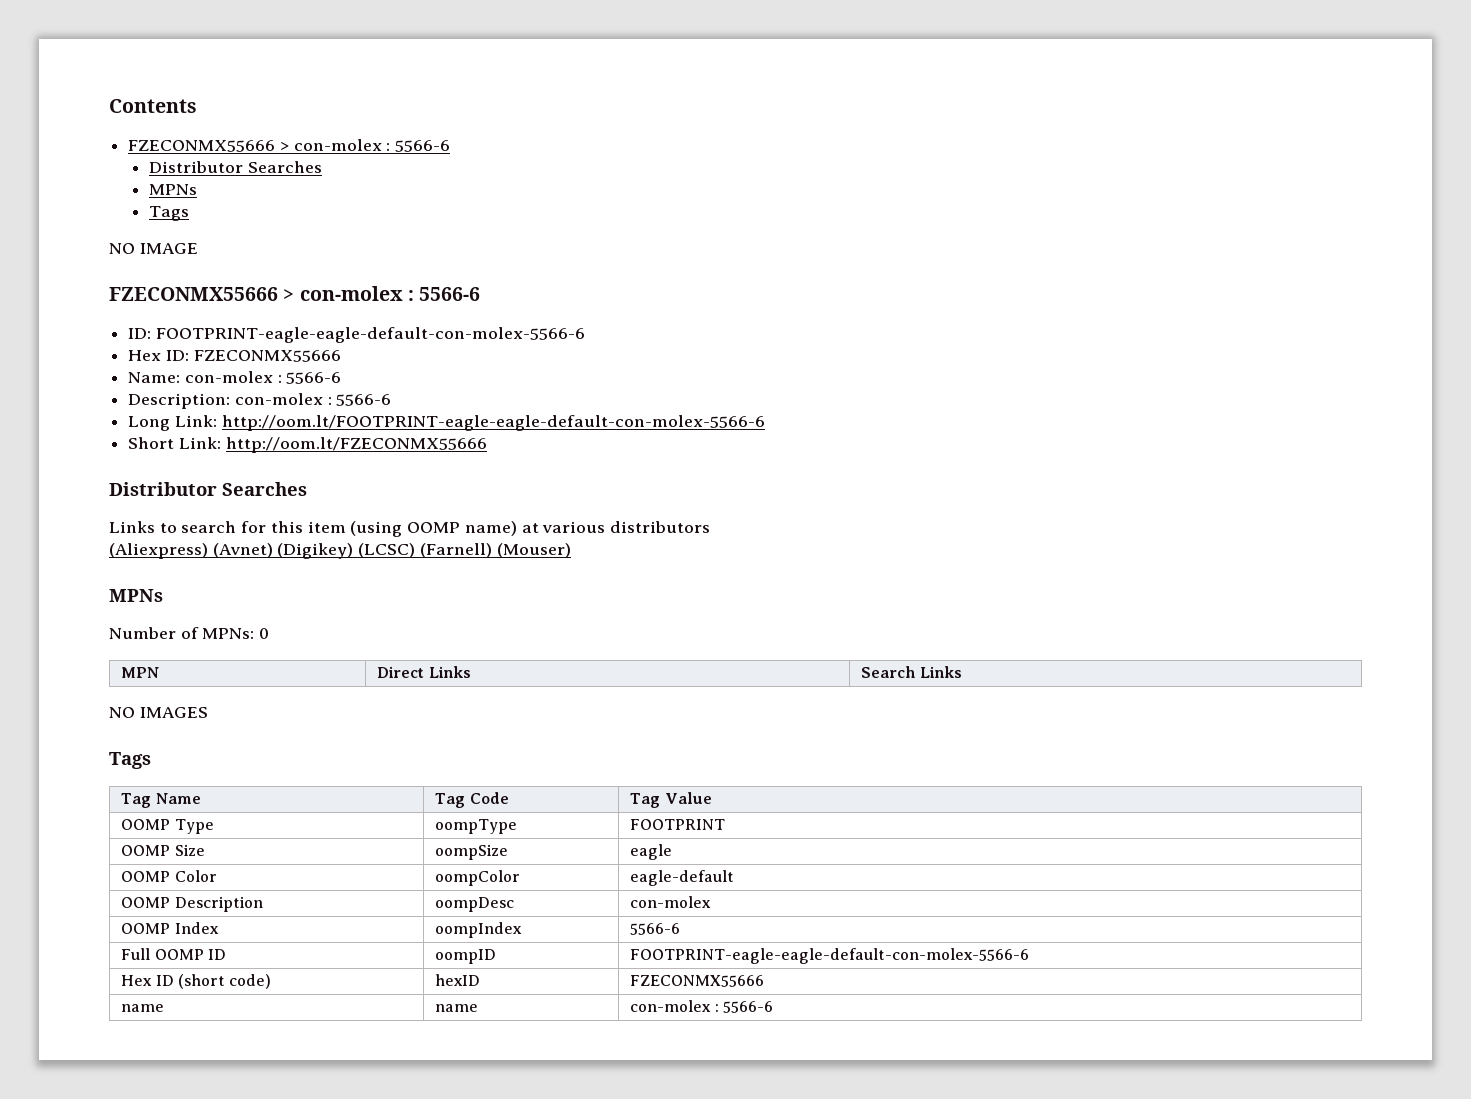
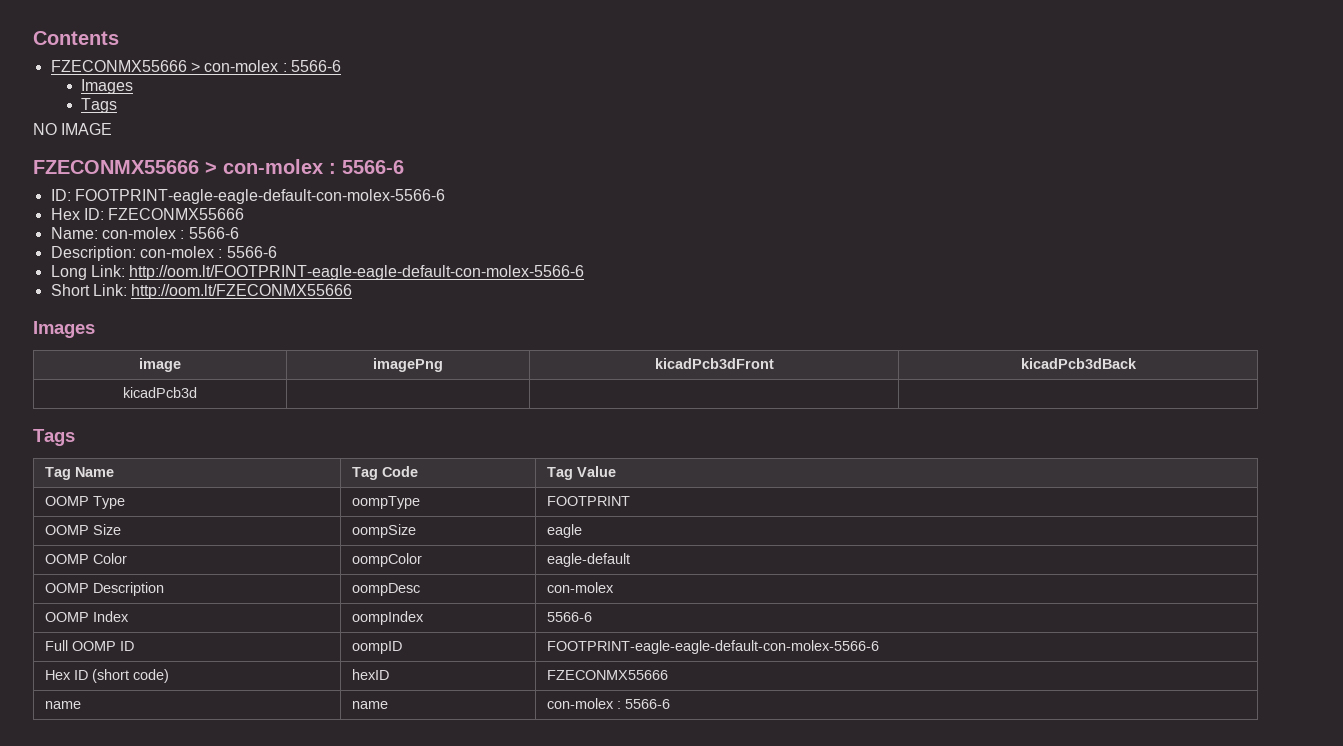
  Contents
  FZECONMX55666 > con-molex : 5566-6
- Distributor Searches
- MPNs
+ Images
  Short Link: http://oom.lt/FZECONMX55666
- Distributor Searches
- Links to search for this item (using OOMP name) at various distributors
- (Aliexpress) (Avnet) (Digikey) (LCSC) (Farnell) (Mouser)
- MPNs
- Number of MPNs: 0
- MPN | Direct Links | Search Links
- NO IMAGES
+ Images
+ image | imagePng | kicadPcb3dFront | kicadPcb3dBack
+ kicadPcb3d | | |

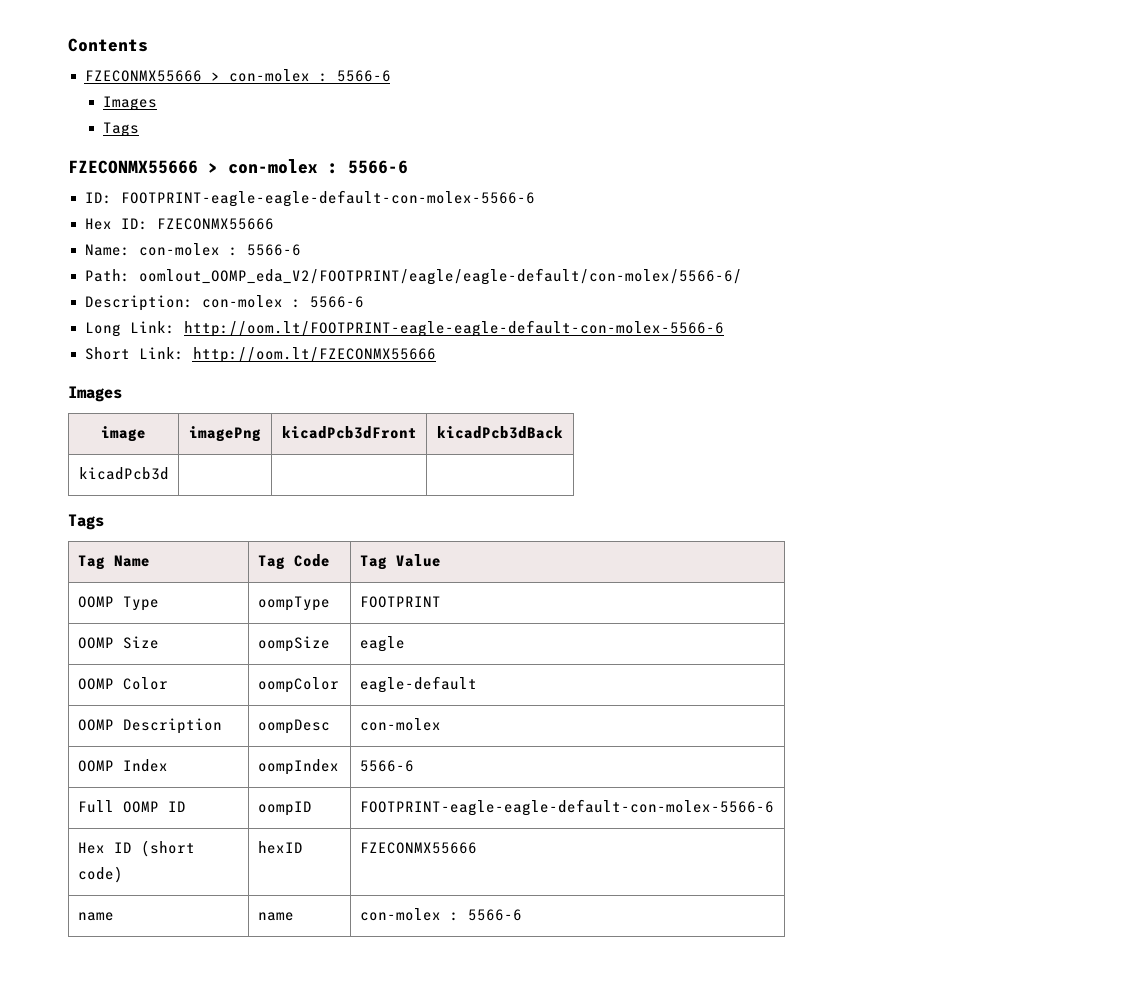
- NO IMAGE
+ Path: oomlout_OOMP_eda_V2/FOOTPRINT/eagle/eagle-default/con-molex/5566-6/

